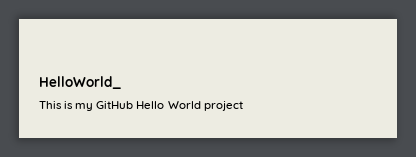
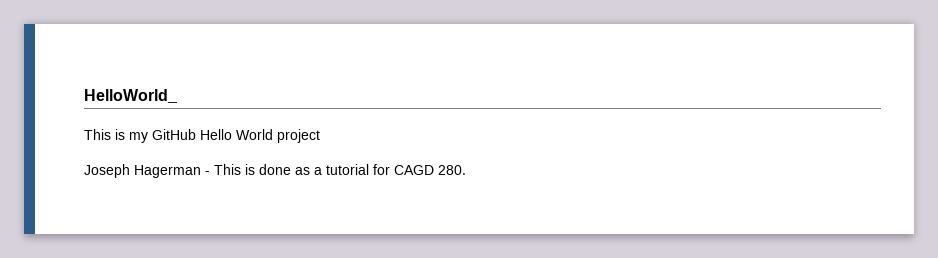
+ Joseph Hagerman - This is done as a tutorial for CAGD 280.

